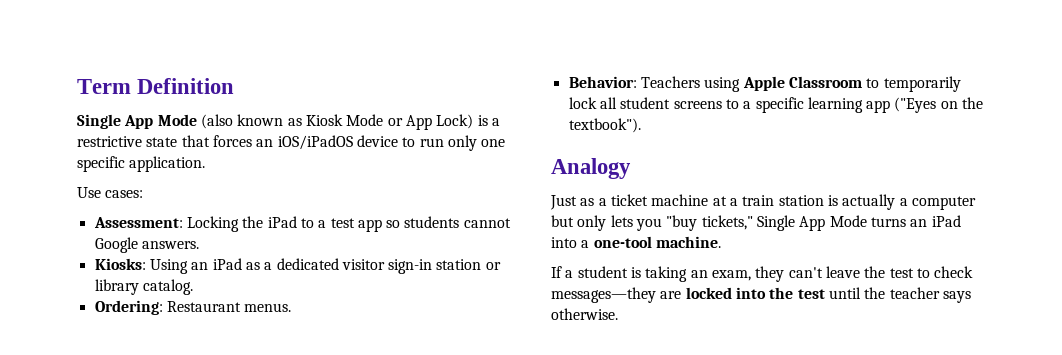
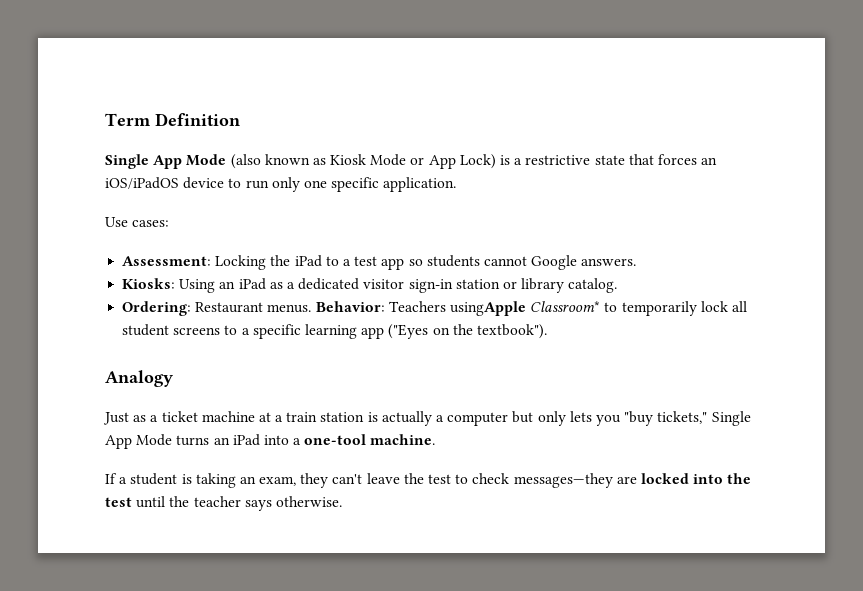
- Ordering: Restaurant menus.
- Behavior: Teachers using Apple Classroom to temporarily lock all student screens to a specific learning app ("Eyes on the textbook").
+ Ordering: Restaurant menus. Behavior: Teachers usingApple Classroom* to temporarily lock all student screens to a specific learning app ("Eyes on the textbook").

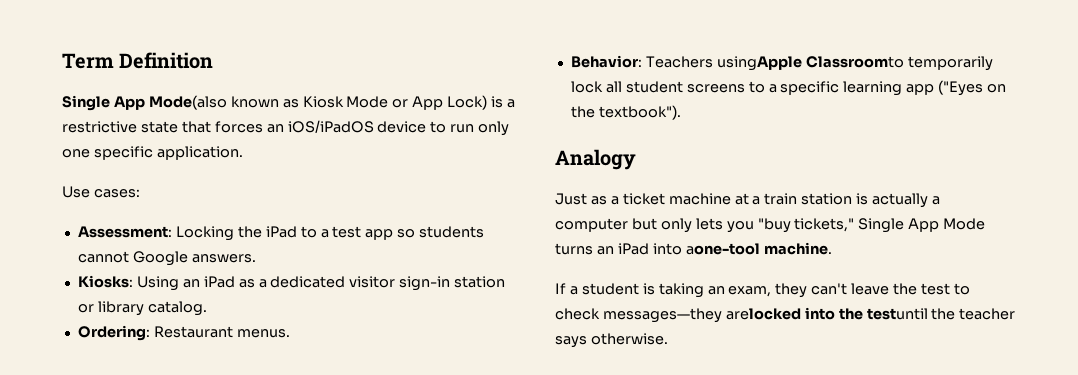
- Single App Mode (also known as Kiosk Mode or App Lock) is a restrictive state that forces an iOS/iPadOS device to run only one specific application.
+ Single App Mode(also known as Kiosk Mode or App Lock) is a restrictive state that forces an iOS/iPadOS device to run only one specific application.
- Ordering: Restaurant menus. Behavior: Teachers usingApple Classroom* to temporarily lock all student screens to a specific learning app ("Eyes on the textbook").
+ Ordering: Restaurant menus.
+ Behavior: Teachers usingApple Classroomto temporarily lock all student screens to a specific learning app ("Eyes on the textbook").
- Just as a ticket machine at a train station is actually a computer but only lets you "buy tickets," Single App Mode turns an iPad into a one-tool machine.
+ Just as a ticket machine at a train station is actually a computer but only lets you "buy tickets," Single App Mode turns an iPad into aone-tool machine.
- If a student is taking an exam, they can't leave the test to check messages—they are locked into the test until the teacher says otherwise.
+ If a student is taking an exam, they can't leave the test to check messages—they arelocked into the testuntil the teacher says otherwise.

